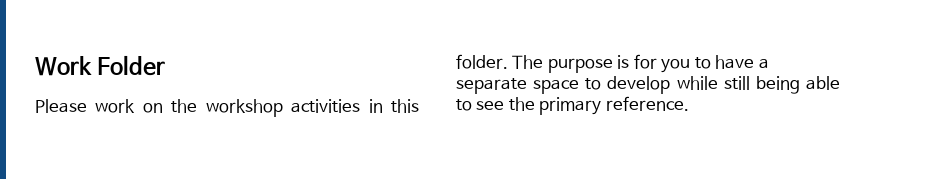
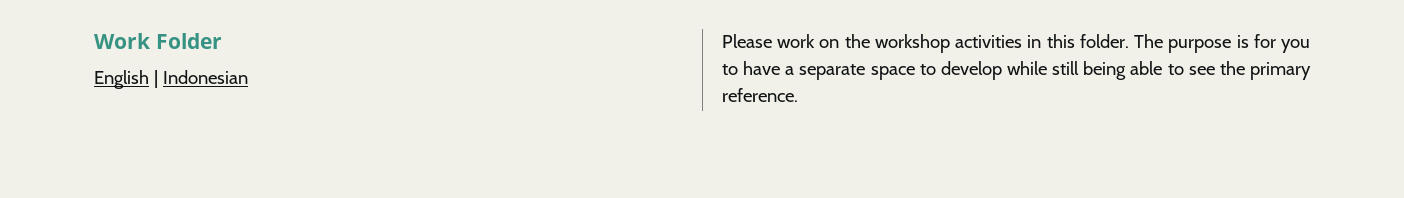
+ English | Indonesian

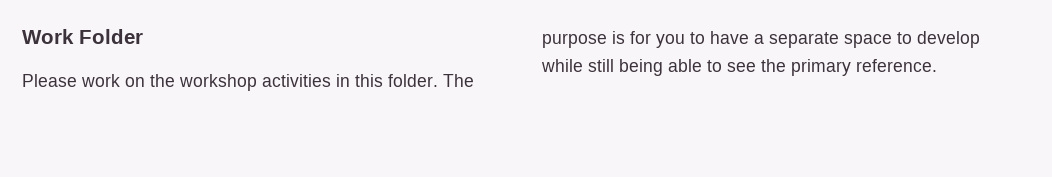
- English | Indonesian

